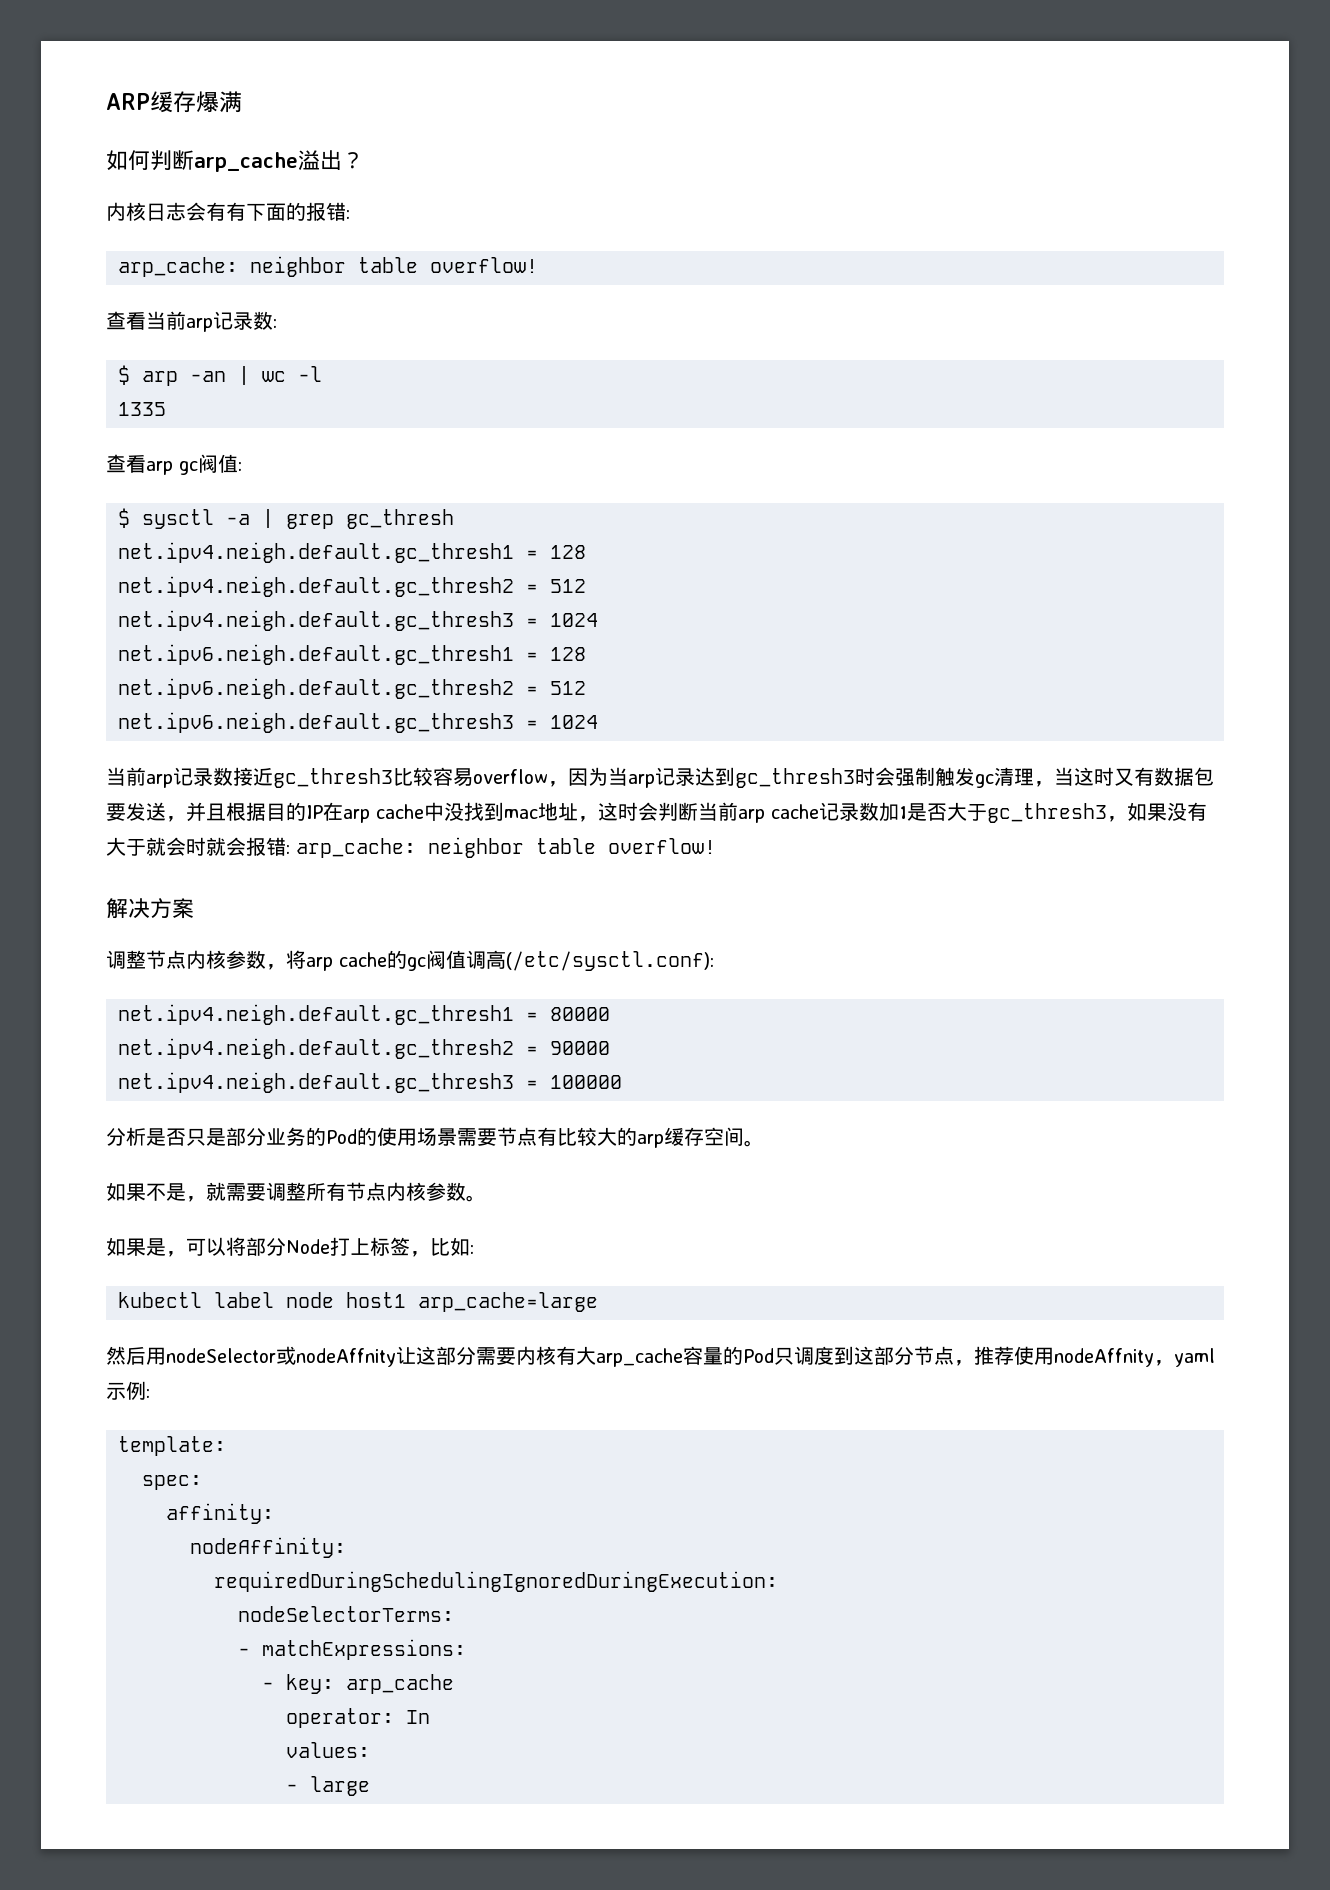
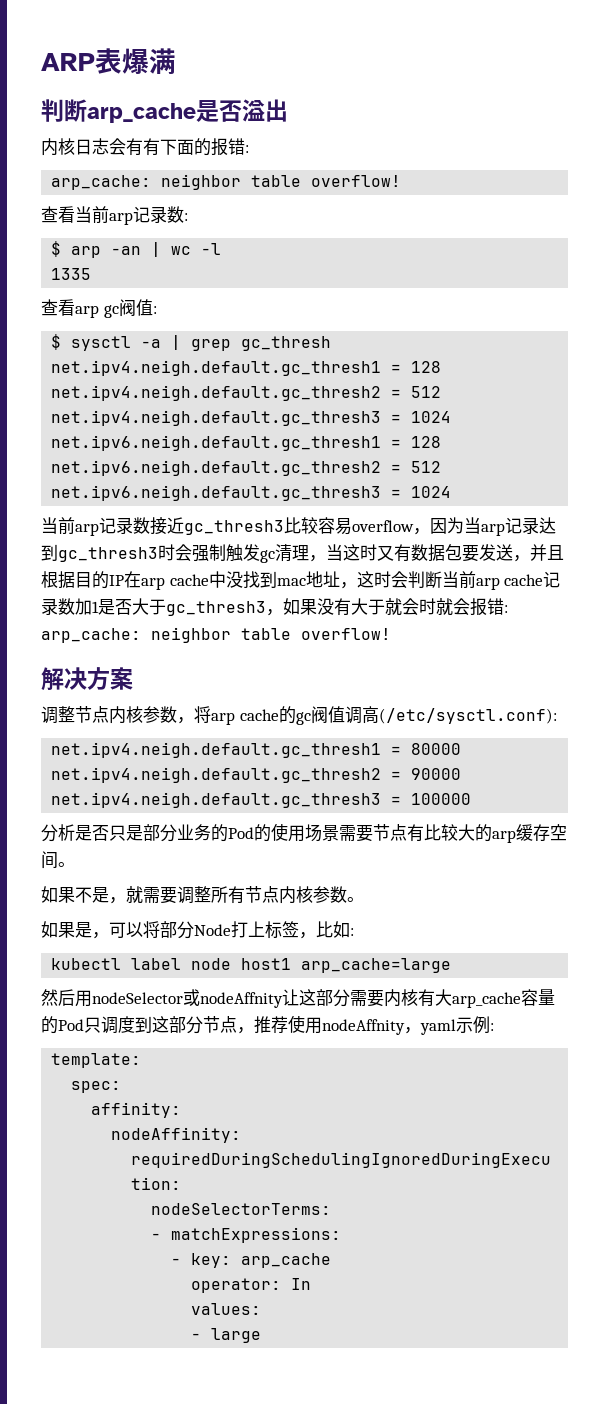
- ARP缓存爆满
+ ARP表爆满
- 如何判断arp_cache溢出？
+ 判断arp_cache是否溢出

